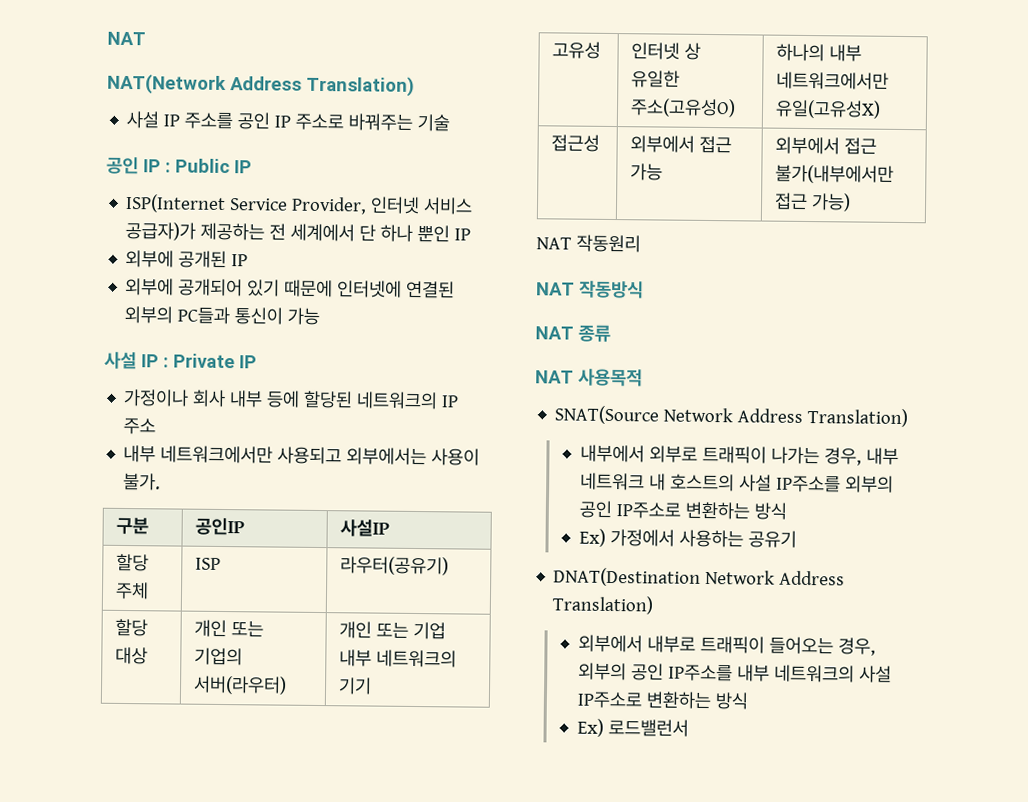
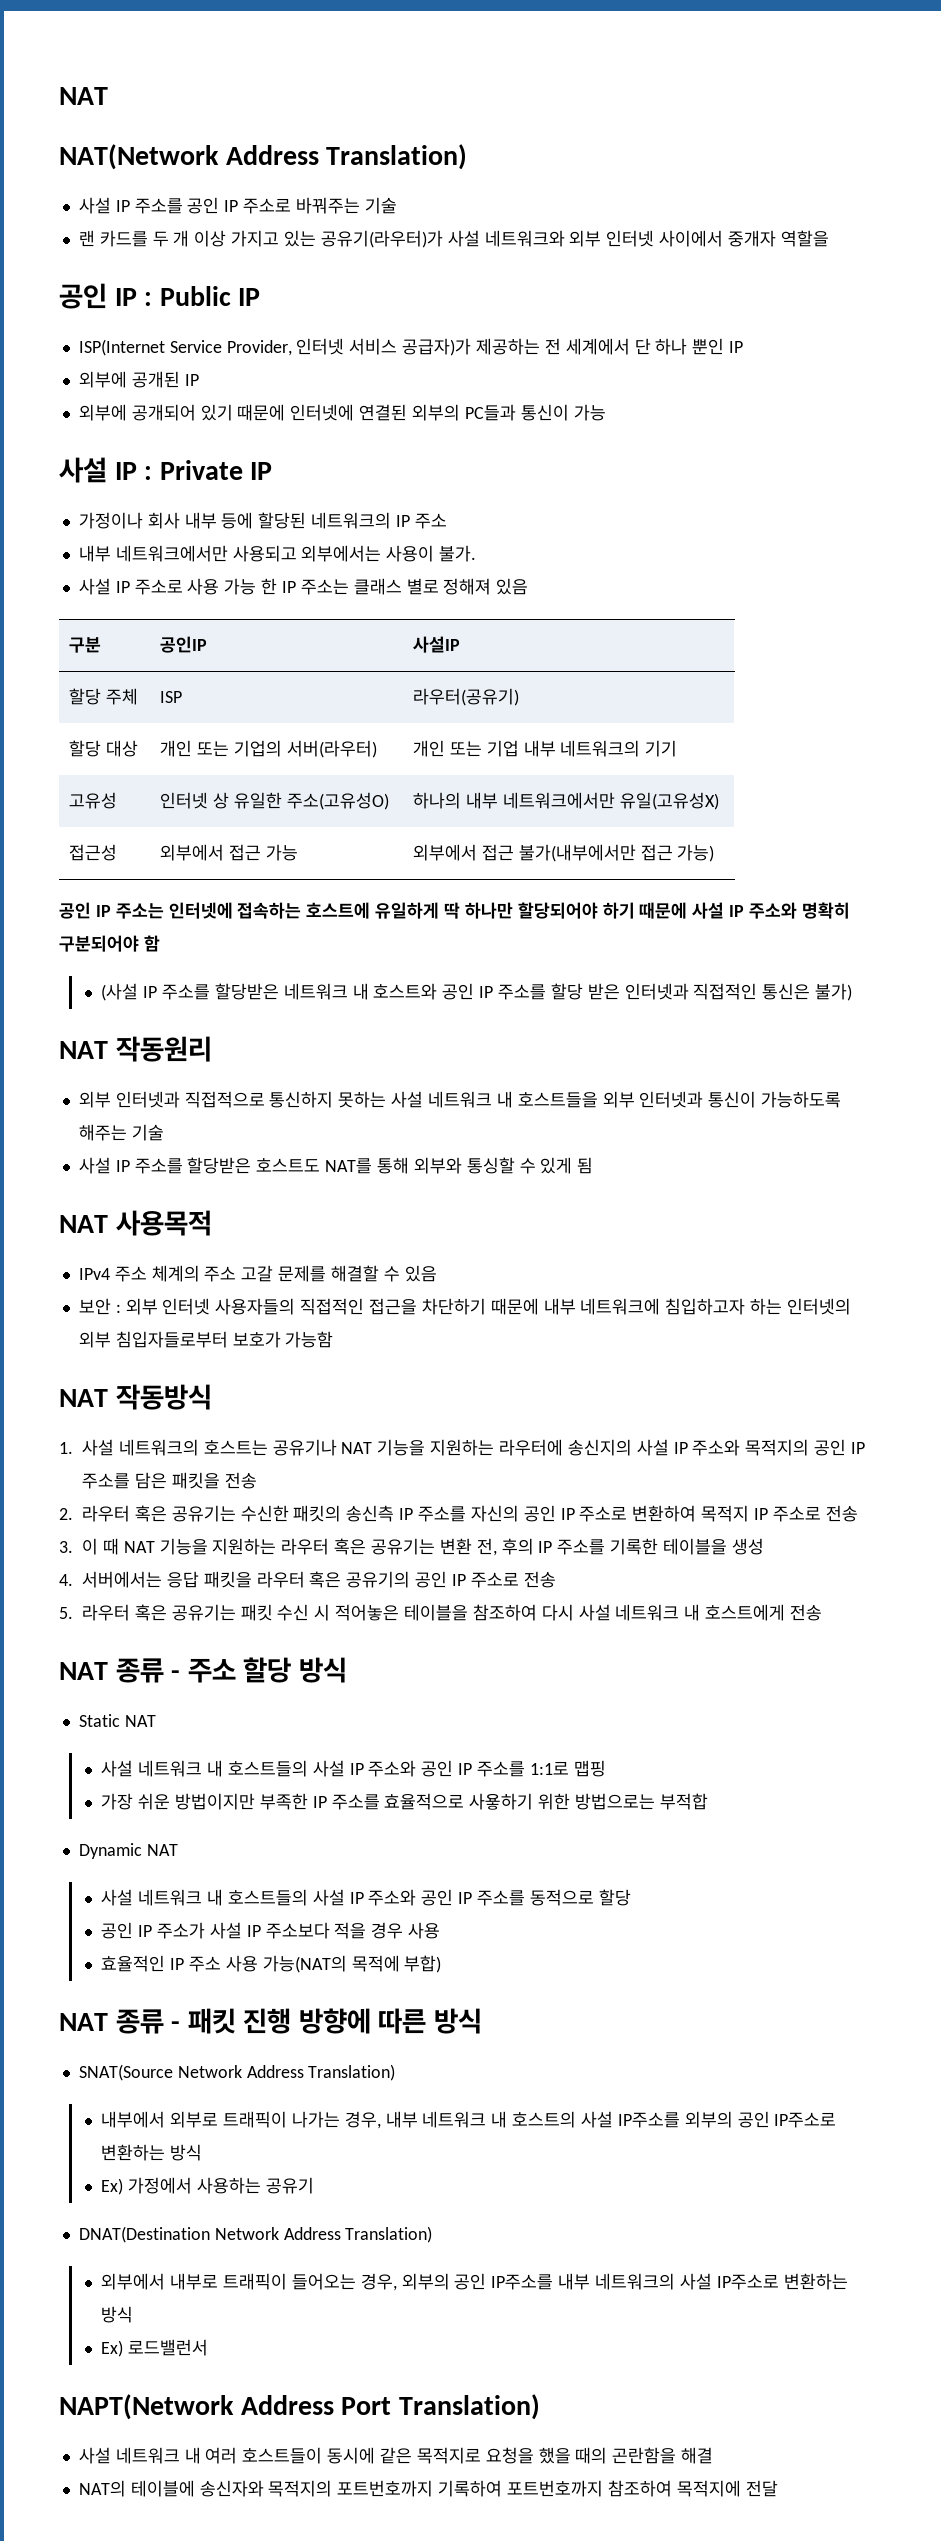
+ 랜 카드를 두 개 이상 가지고 있는 공유기(라우터)가 사설 네트워크와 외부 인터넷 사이에서 중개자 역할을
+ 사설 IP 주소로 사용 가능 한 IP 주소는 클래스 별로 정해져 있음
+ 공인 IP 주소는 인터넷에 접속하는 호스트에 유일하게 딱 하나만 할당되어야 하기 때문에 사설 IP 주소와 명확히 구분되어야 함
+ (사설 IP 주소를 할당받은 네트워크 내 호스트와 공인 IP 주소를 할당 받은 인터넷과 직접적인 통신은 불가)
  NAT 작동원리
+ 외부 인터넷과 직접적으로 통신하지 못하는 사설 네트워크 내 호스트들을 외부 인터넷과 통신이 가능하도록 해주는 기술
+ 사설 IP 주소를 할당받은 호스트도 NAT를 통해 외부와 통싱할 수 있게 됨
+ NAT 사용목적
+ IPv4 주소 체계의 주소 고갈 문제를 해결할 수 있음
+ 보안 : 외부 인터넷 사용자들의 직접적인 접근을 차단하기 때문에 내부 네트워크에 침입하고자 하는 인터넷의 외부 침입자들로부터 보호가 가능함
  NAT 작동방식
- NAT 종류
- NAT 사용목적
+ 1. 사설 네트워크의 호스트는 공유기나 NAT 기능을 지원하는 라우터에 송신지의 사설 IP 주소와 목적지의 공인 IP 주소를 담은 패킷을 전송
+ 2. 라우터 혹은 공유기는 수신한 패킷의 송신측 IP 주소를 자신의 공인 IP 주소로 변환하여 목적지 IP 주소로 전송
+ 3. 이 때 NAT 기능을 지원하는 라우터 혹은 공유기는 변환 전, 후의 IP 주소를 기록한 테이블을 생성
+ 4. 서버에서는 응답 패킷을 라우터 혹은 공유기의 공인 IP 주소로 전송
+ 5. 라우터 혹은 공유기는 패킷 수신 시 적어놓은 테이블을 참조하여 다시 사설 네트워크 내 호스트에게 전송
+ NAT 종류 - 주소 할당 방식
+ Static NAT
+ 사설 네트워크 내 호스트들의 사설 IP 주소와 공인 IP 주소를 1:1로 맵핑
+ 가장 쉬운 방법이지만 부족한 IP 주소를 효율적으로 사욯하기 위한 방법으로는 부적합
+ Dynamic NAT
+ 사설 네트워크 내 호스트들의 사설 IP 주소와 공인 IP 주소를 동적으로 할당
+ 공인 IP 주소가 사설 IP 주소보다 적을 경우 사용
+ 효율적인 IP 주소 사용 가능(NAT의 목적에 부합)
+ NAT 종류 - 패킷 진행 방향에 따른 방식
+ NAPT(Network Address Port Translation)
+ 사설 네트워크 내 여러 호스트들이 동시에 같은 목적지로 요청을 했을 때의 곤란함을 해결
+ NAT의 테이블에 송신자와 목적지의 포트번호까지 기록하여 포트번호까지 참조하여 목적지에 전달

